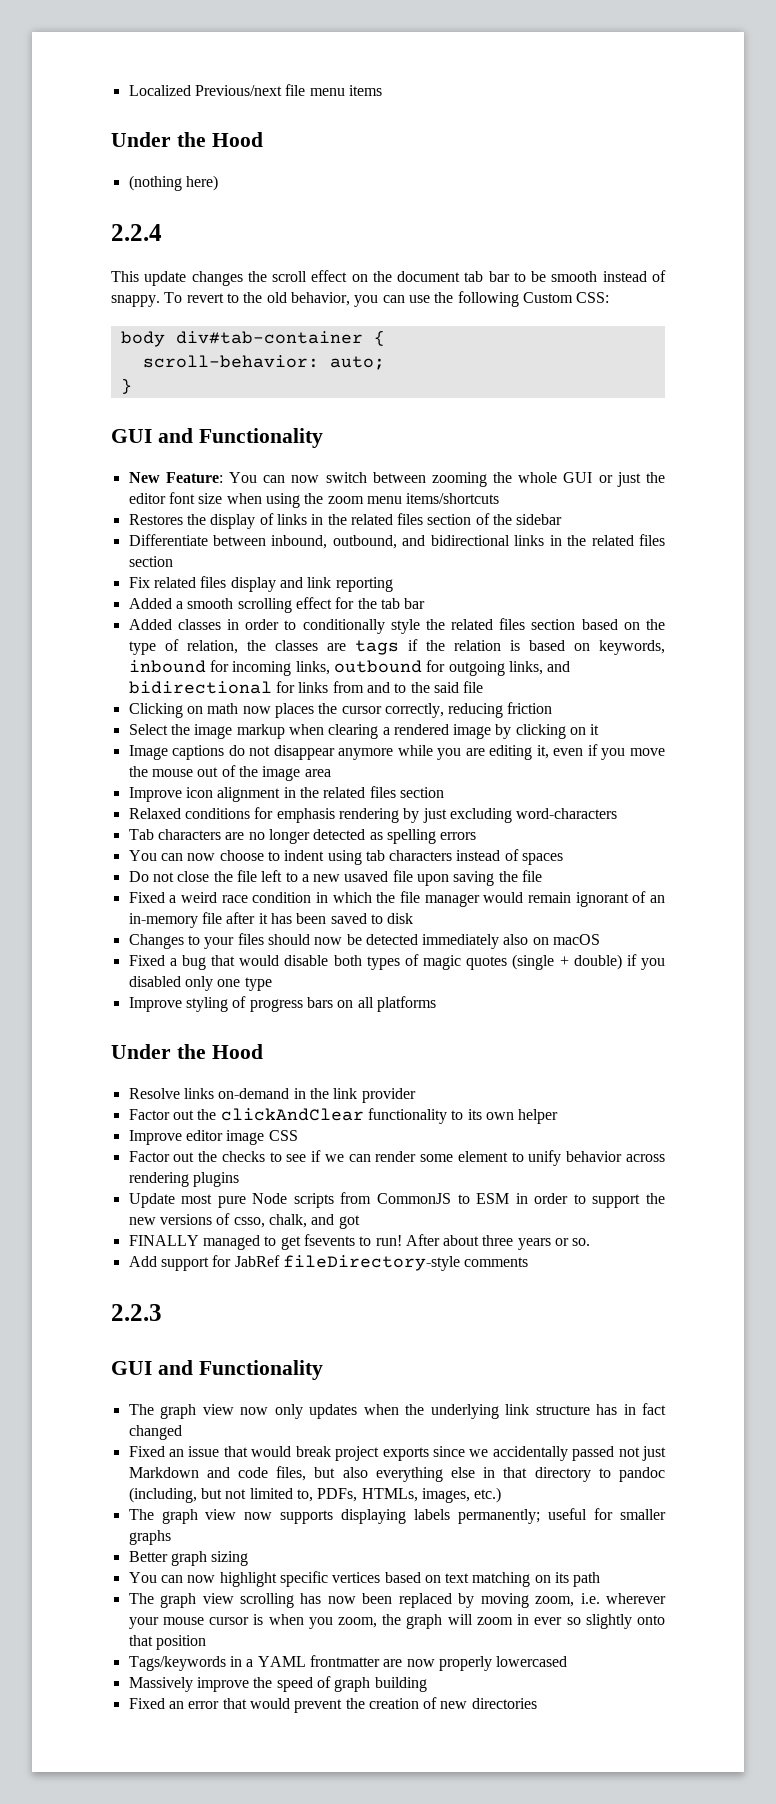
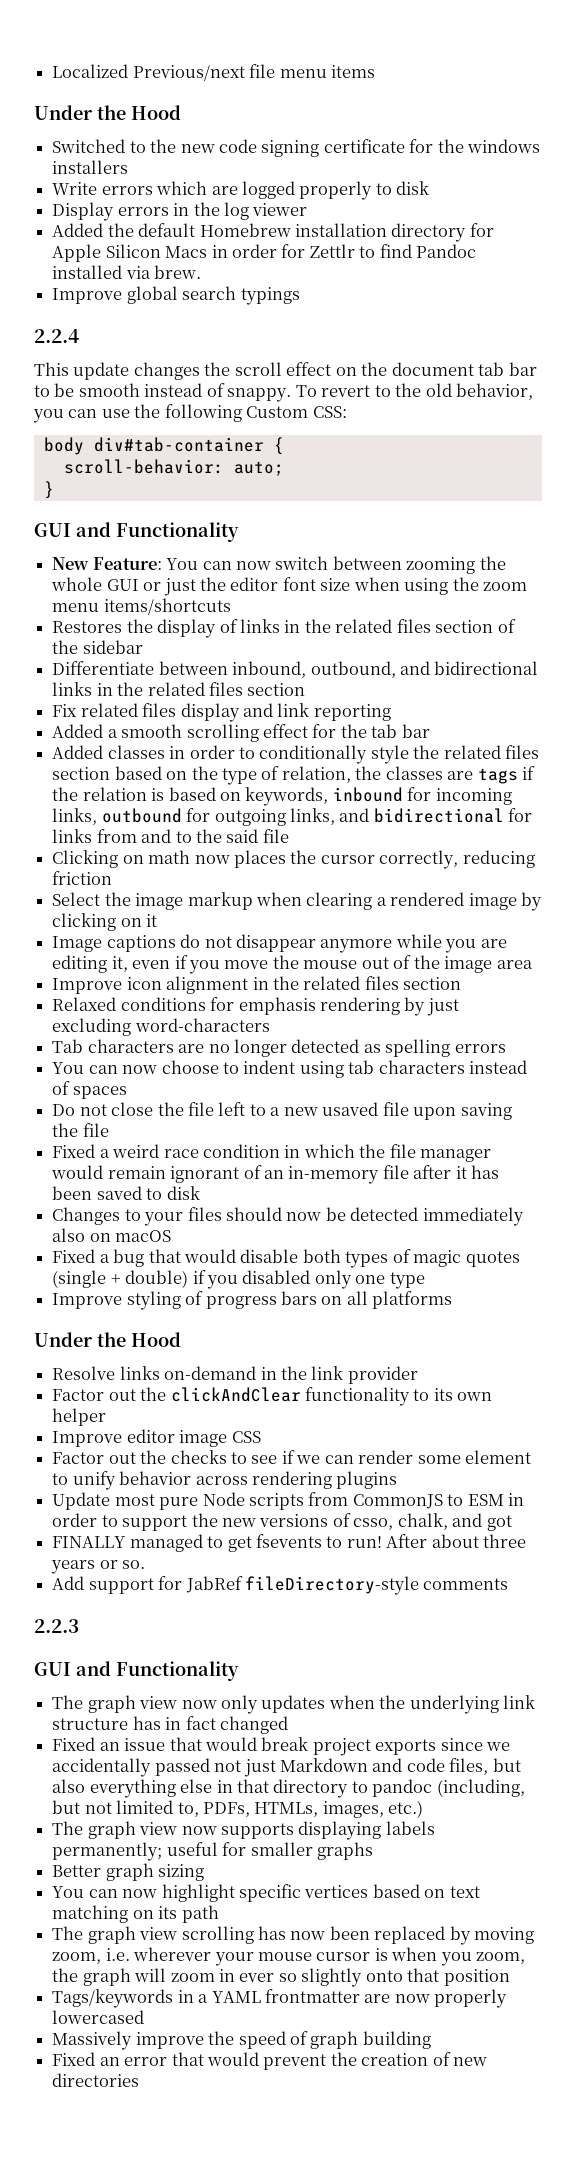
- (nothing here)
+ Switched to the new code signing certificate for the windows installers
+ Write errors which are logged properly to disk
+ Display errors in the log viewer
+ Added the default Homebrew installation directory for Apple Silicon Macs in order for Zettlr to find Pandoc installed via brew.
+ Improve global search typings

